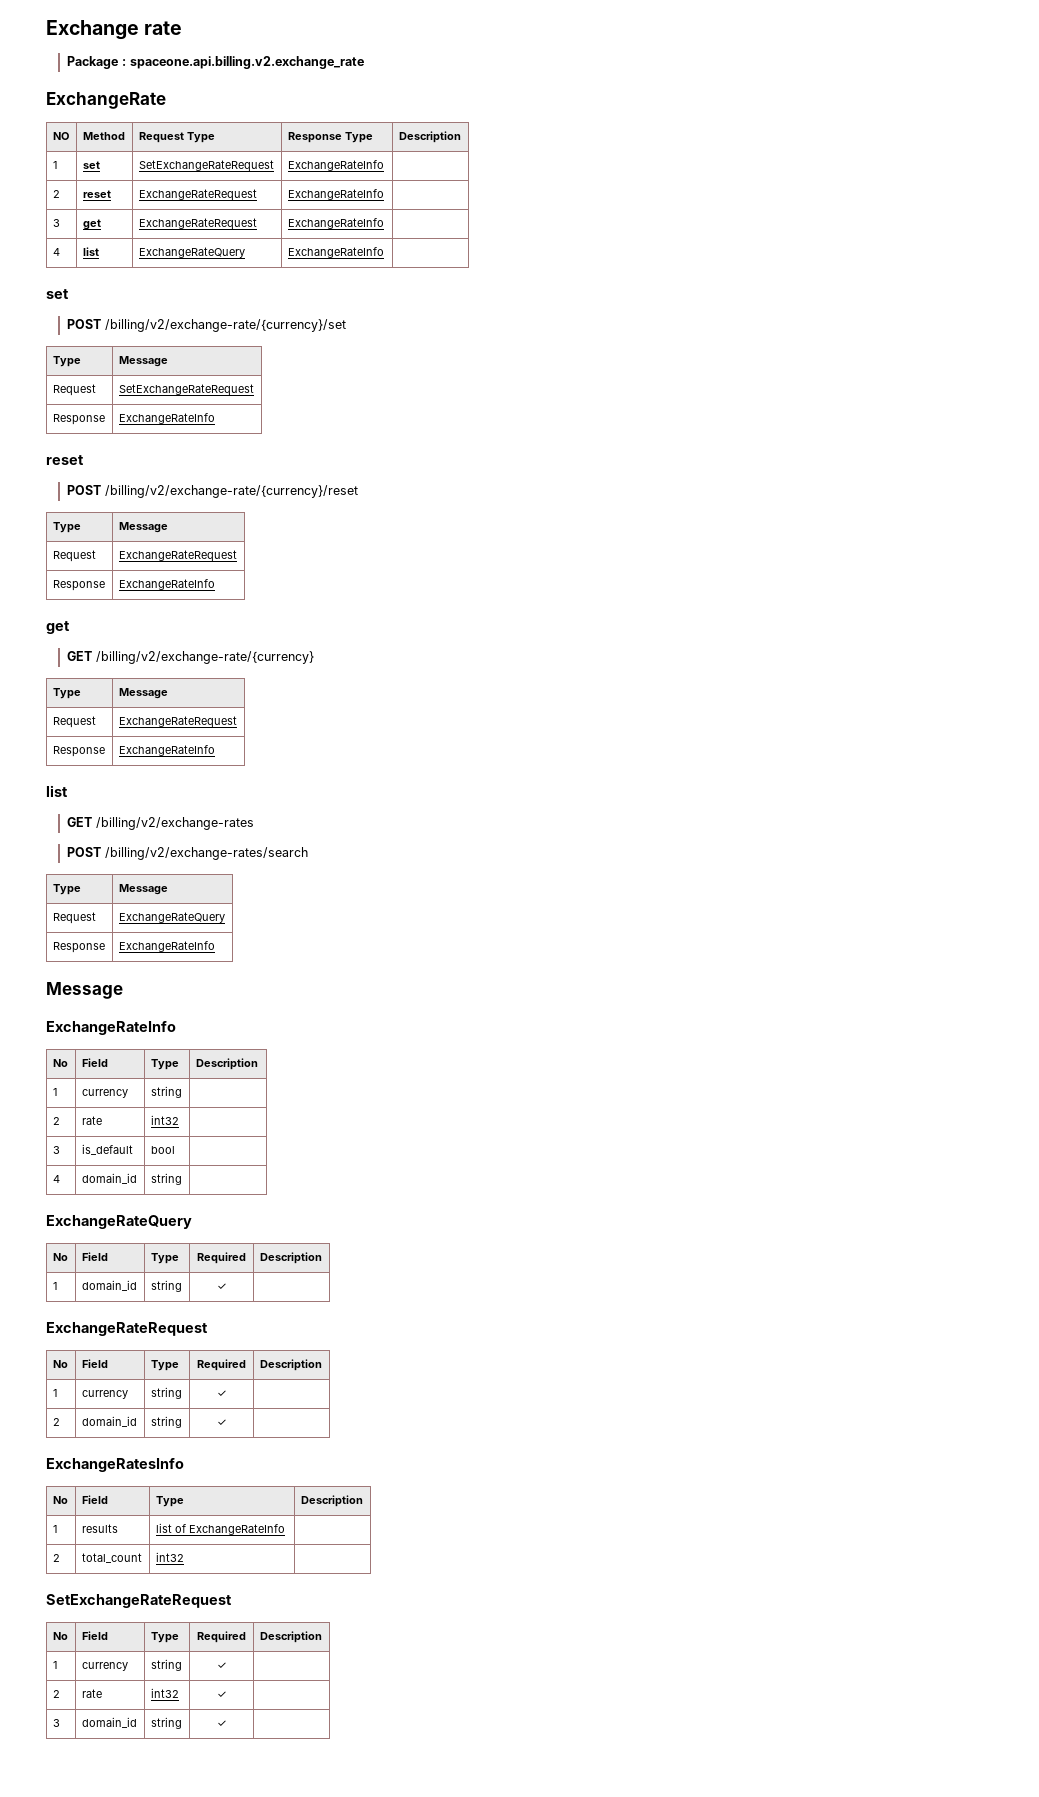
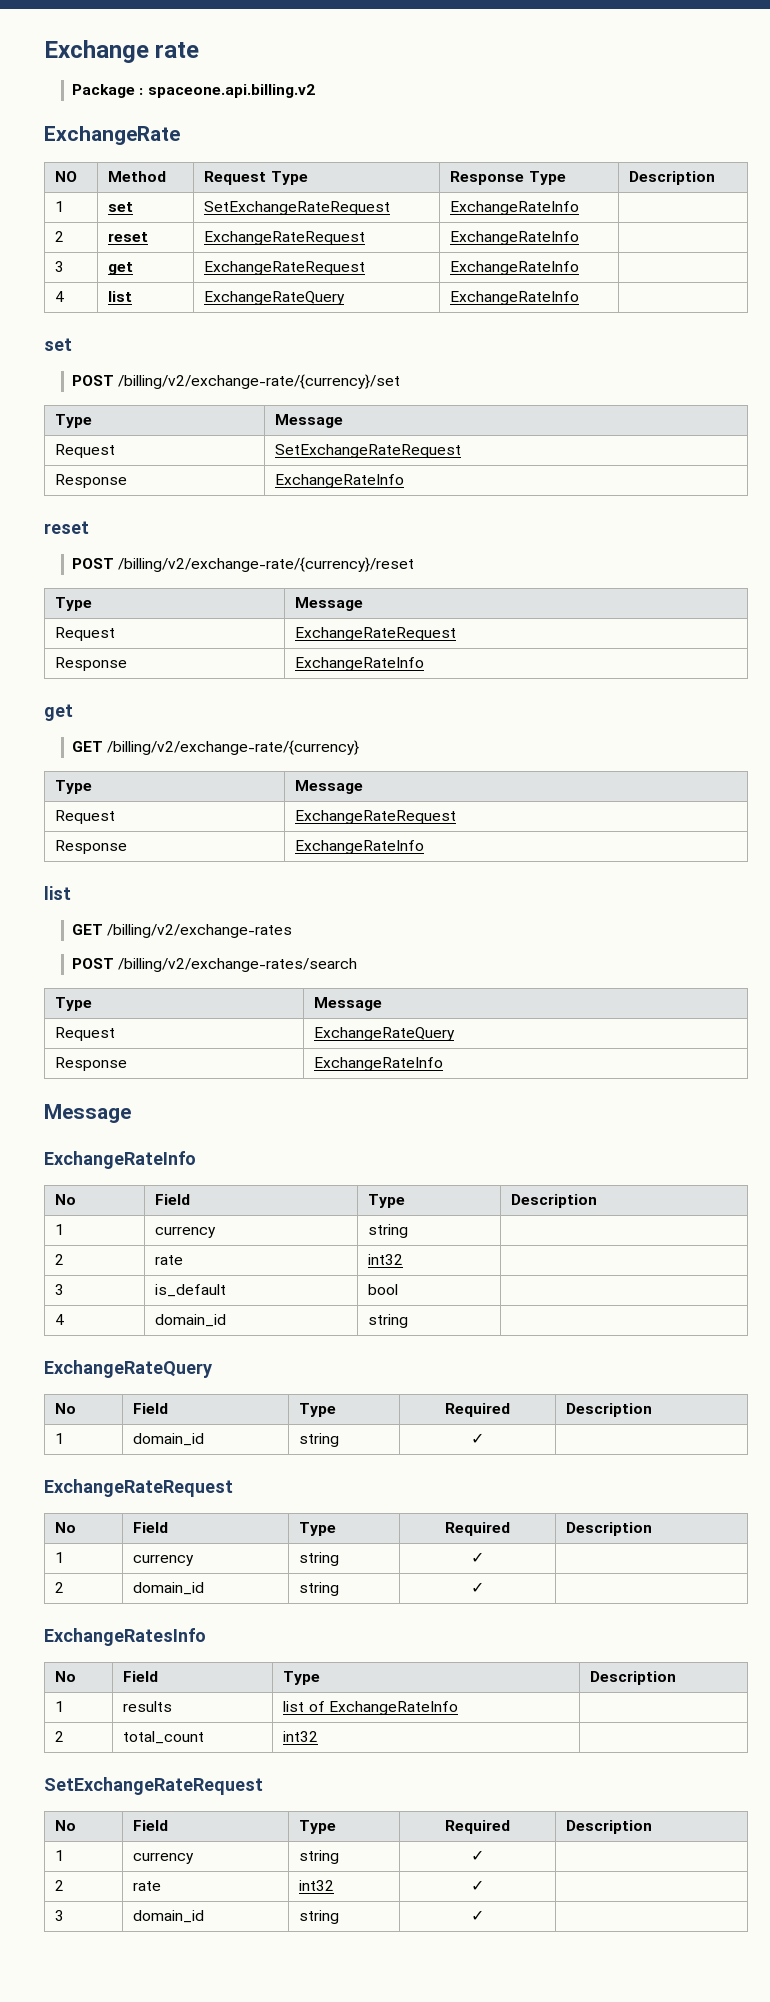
- Package : spaceone.api.billing.v2.exchange_rate
+ Package : spaceone.api.billing.v2

